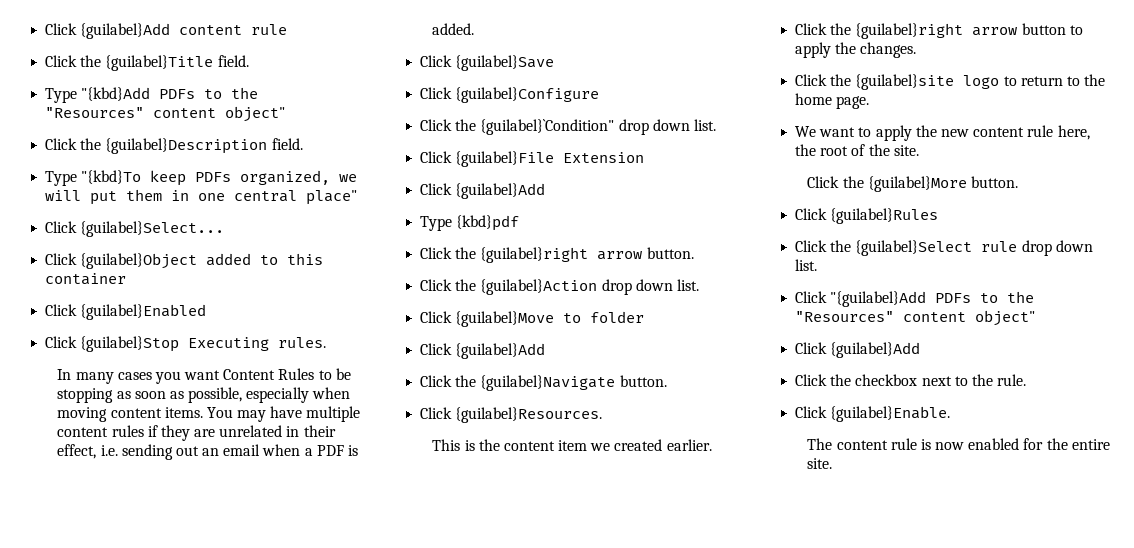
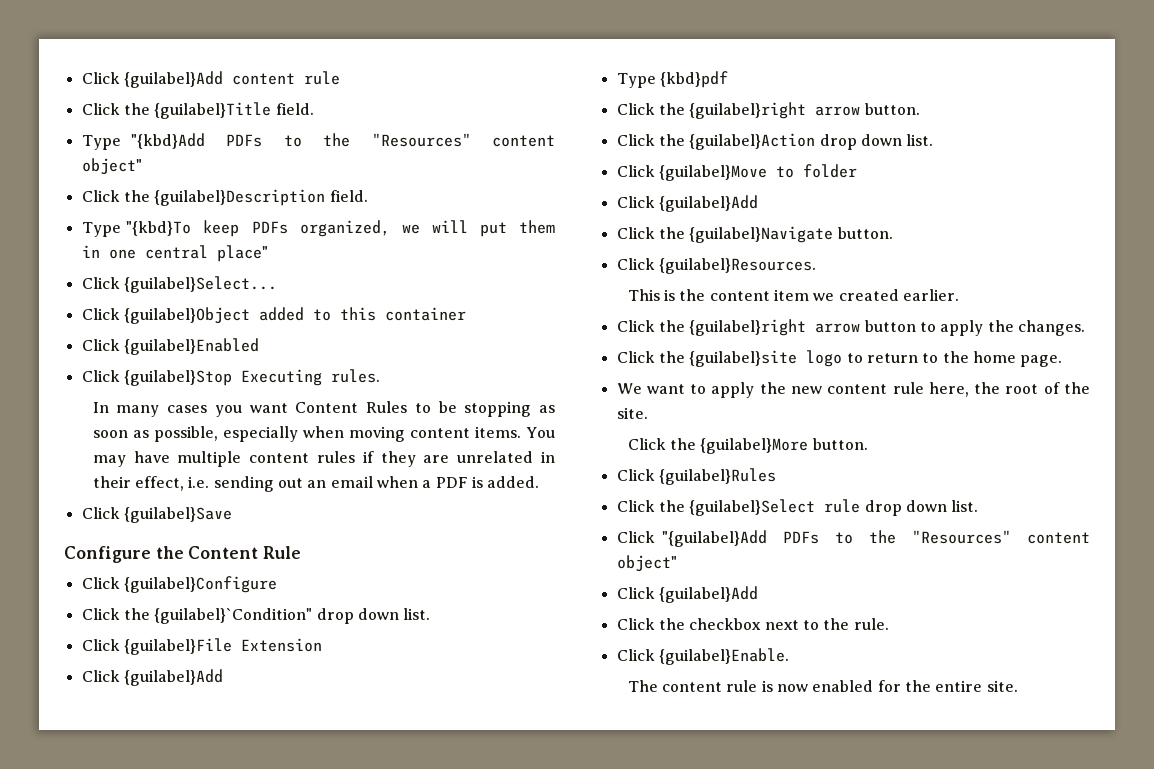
+ Configure the Content Rule

